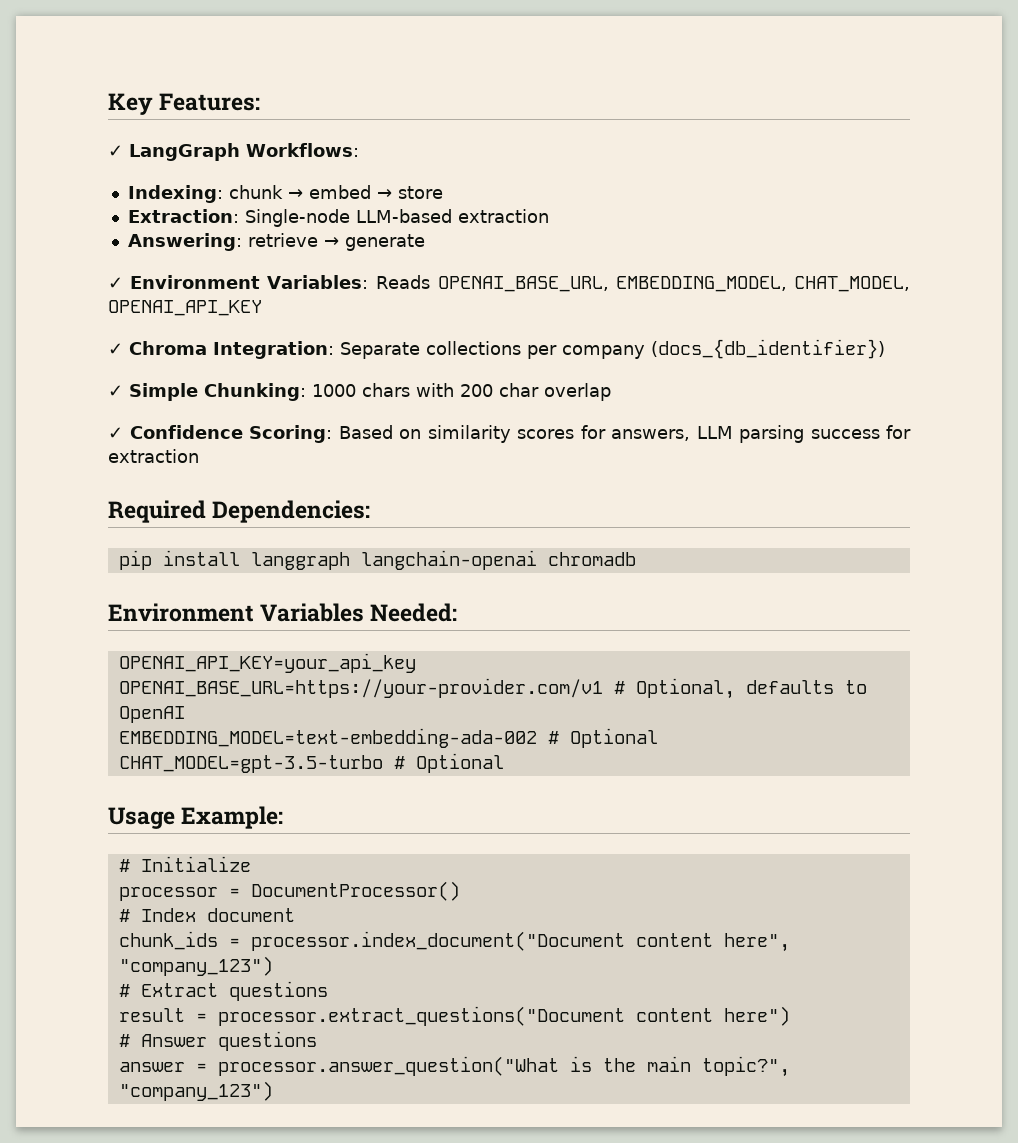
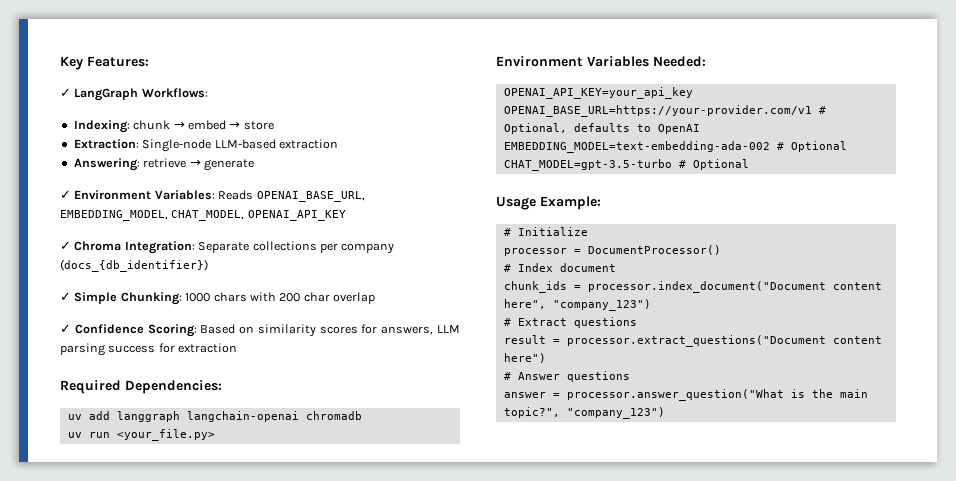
- pip install langgraph langchain-openai chromadb
+ uv add langgraph langchain-openai chromadb
+ uv run <your_file.py>

